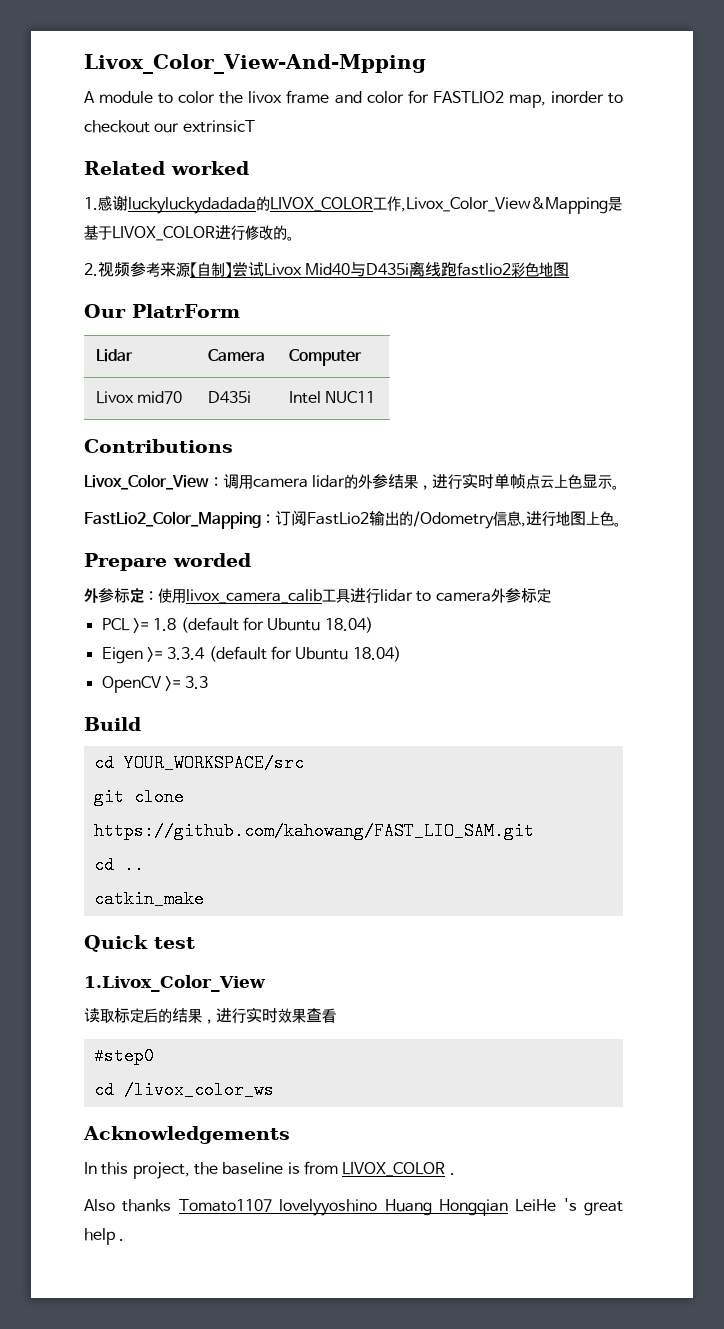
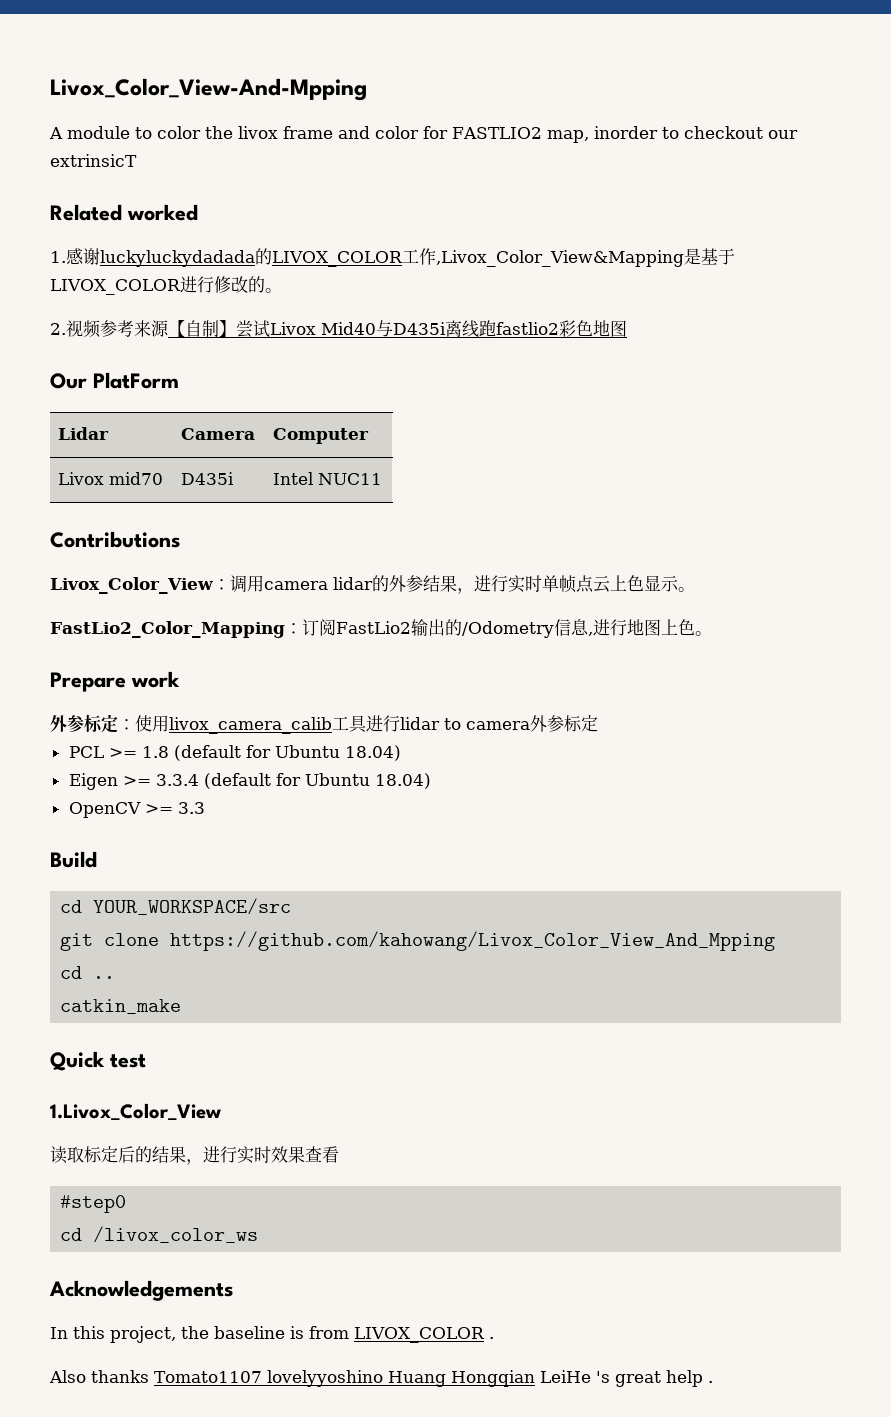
- Our PlatrForm
+ Our PlatForm
- Prepare worded
+ Prepare work
- git clone https://github.com/kahowang/FAST_LIO_SAM.git
+ git clone https://github.com/kahowang/Livox_Color_View_And_Mpping

